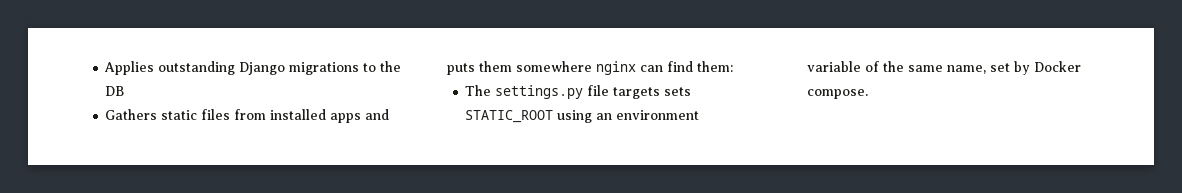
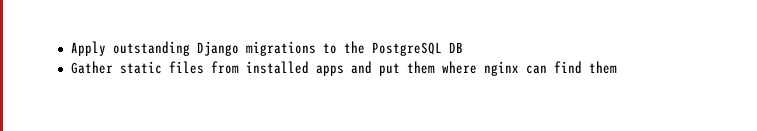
- Applies outstanding Django migrations to the DB
+ Apply outstanding Django migrations to the PostgreSQL DB
- Gathers static files from installed apps and puts them somewhere nginx can find them:
- The settings.py file targets sets STATIC_ROOT using an environment variable of the same name, set by Docker compose.
+ Gather static files from installed apps and put them where nginx can find them

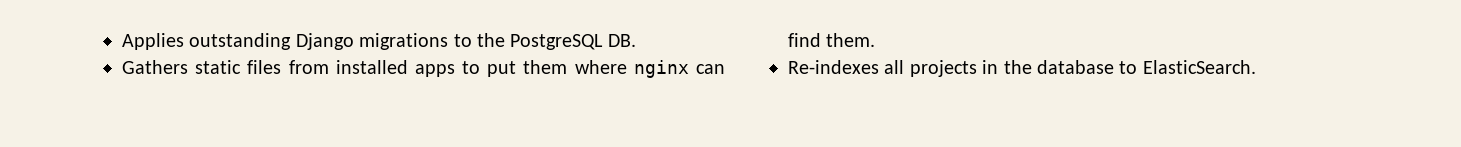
- Apply outstanding Django migrations to the PostgreSQL DB
- Gather static files from installed apps and put them where nginx can find them
+ Applies outstanding Django migrations to the PostgreSQL DB.
+ Gathers static files from installed apps to put them where nginx can find them.
+ Re-indexes all projects in the database to ElasticSearch.

